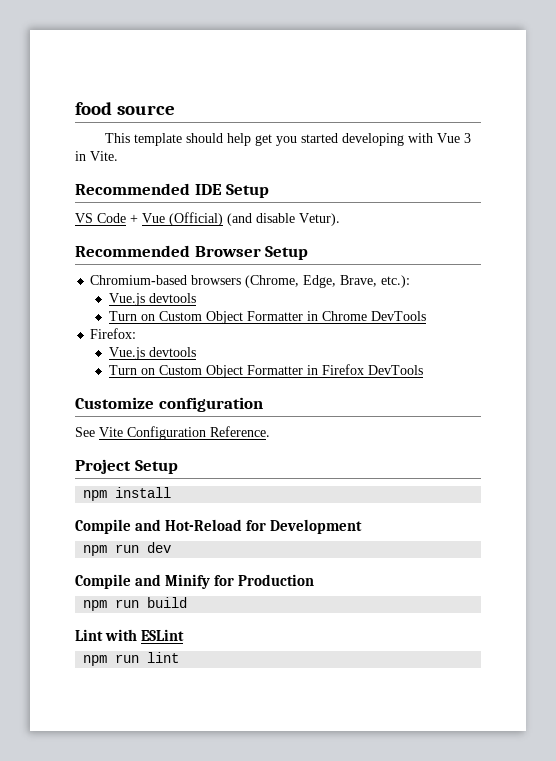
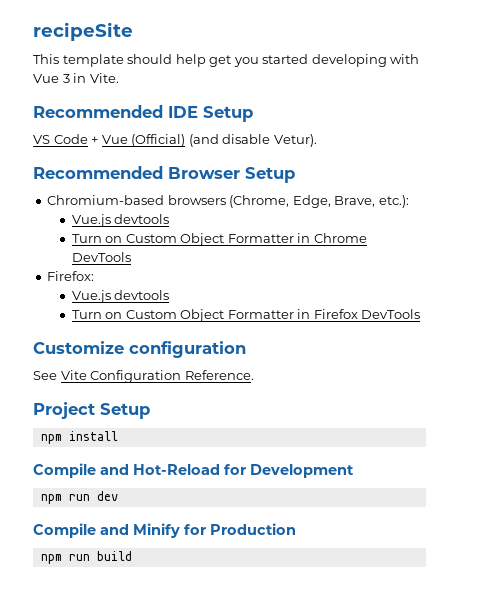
- food source
+ recipeSite
- Lint with ESLint
- npm run lint

